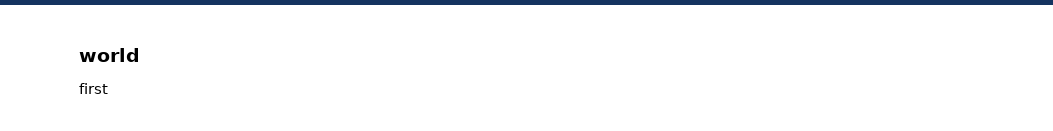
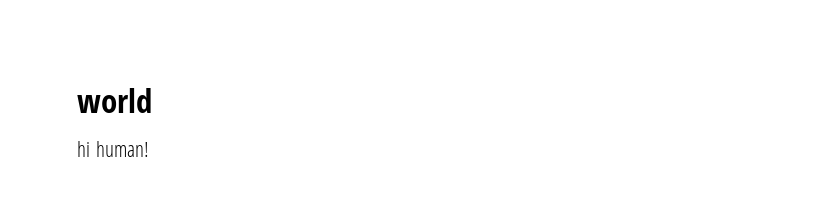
- first
+ hi human!

